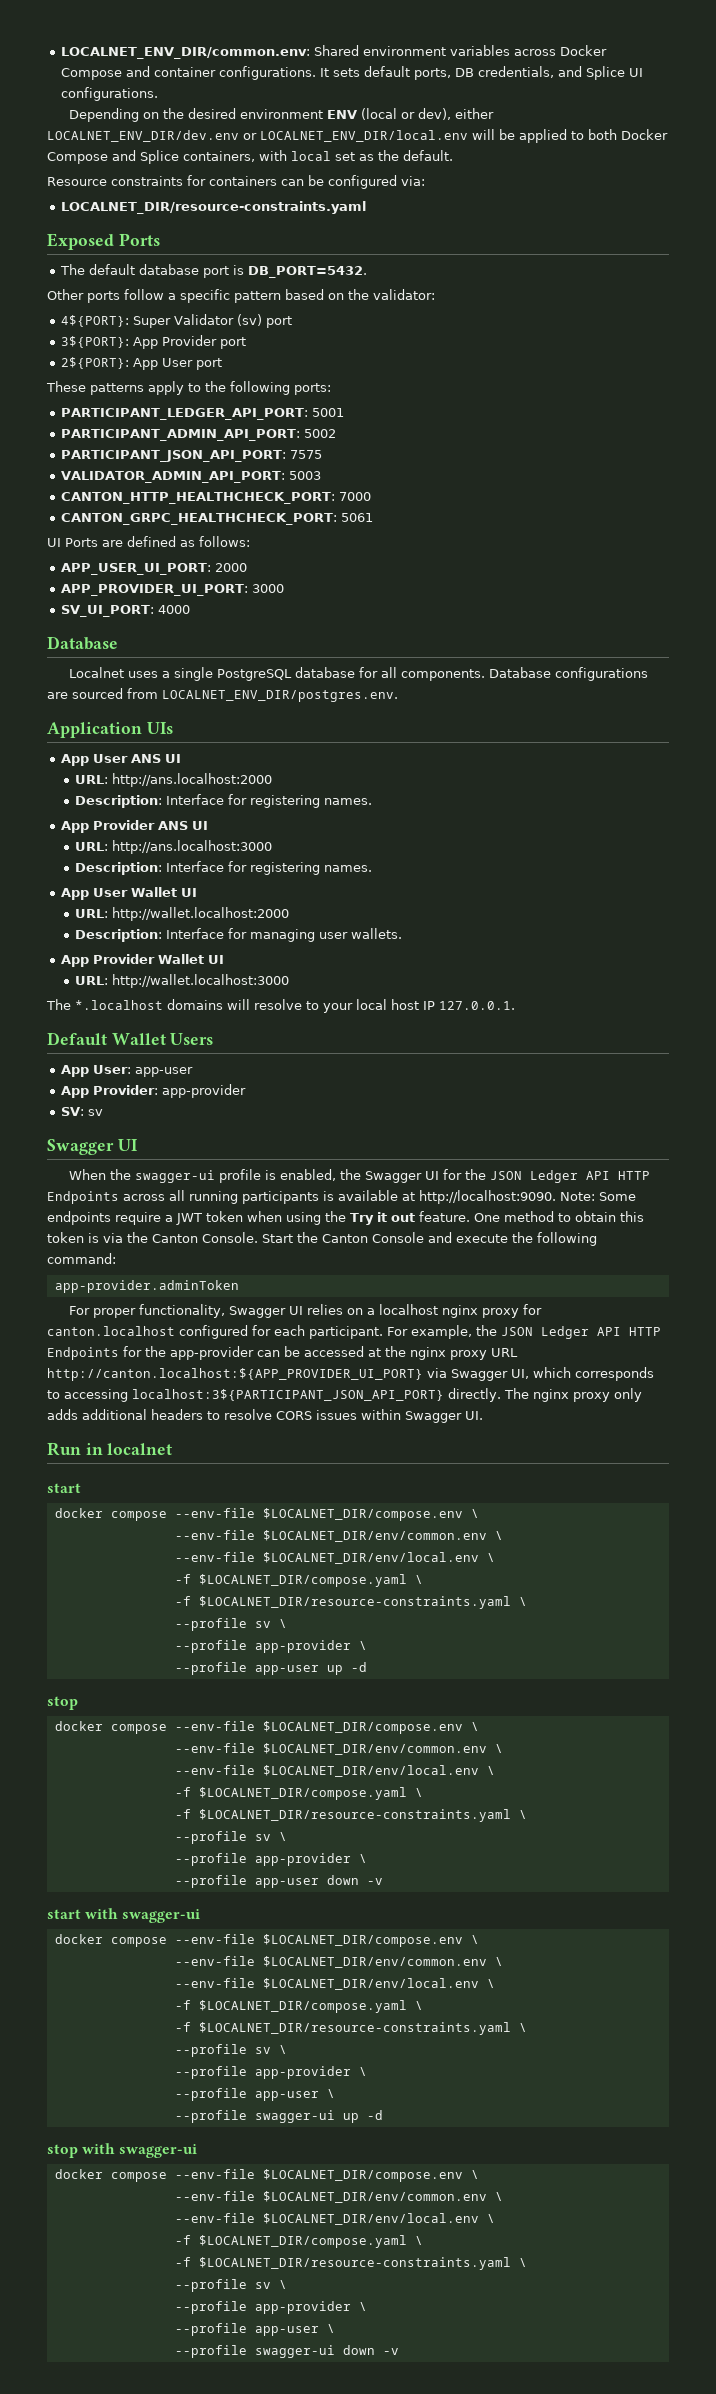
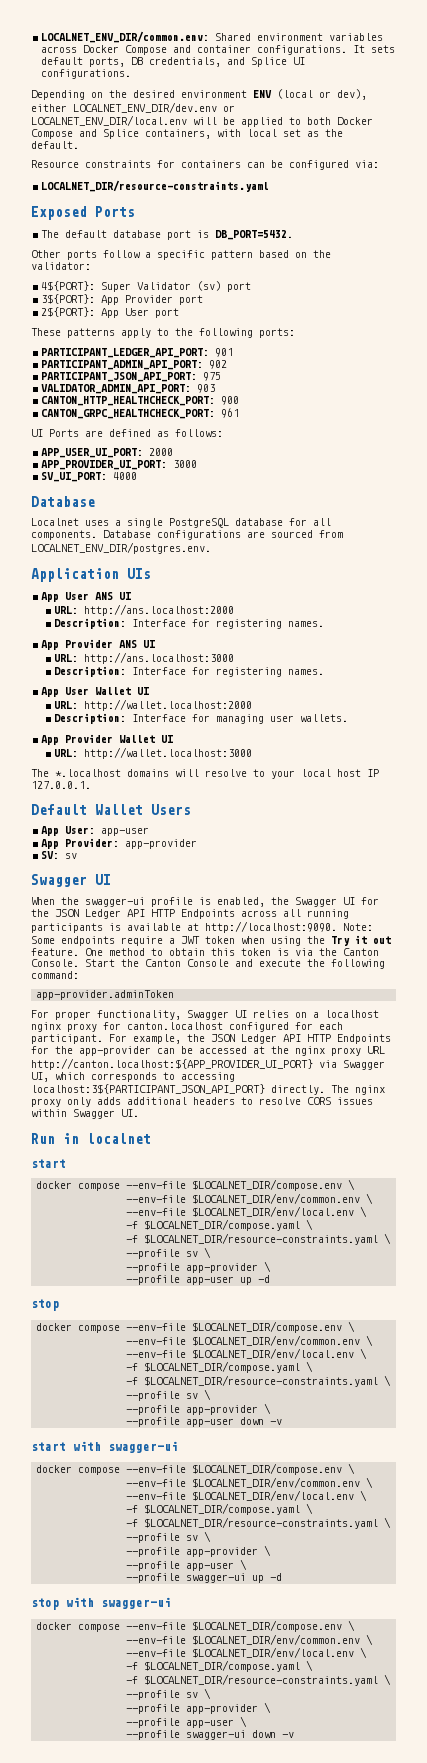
- PARTICIPANT_LEDGER_API_PORT: 5001
+ PARTICIPANT_LEDGER_API_PORT: 901
- PARTICIPANT_ADMIN_API_PORT: 5002
+ PARTICIPANT_ADMIN_API_PORT: 902
- PARTICIPANT_JSON_API_PORT: 7575
+ PARTICIPANT_JSON_API_PORT: 975
- VALIDATOR_ADMIN_API_PORT: 5003
+ VALIDATOR_ADMIN_API_PORT: 903
- CANTON_HTTP_HEALTHCHECK_PORT: 7000
+ CANTON_HTTP_HEALTHCHECK_PORT: 900
- CANTON_GRPC_HEALTHCHECK_PORT: 5061
+ CANTON_GRPC_HEALTHCHECK_PORT: 961

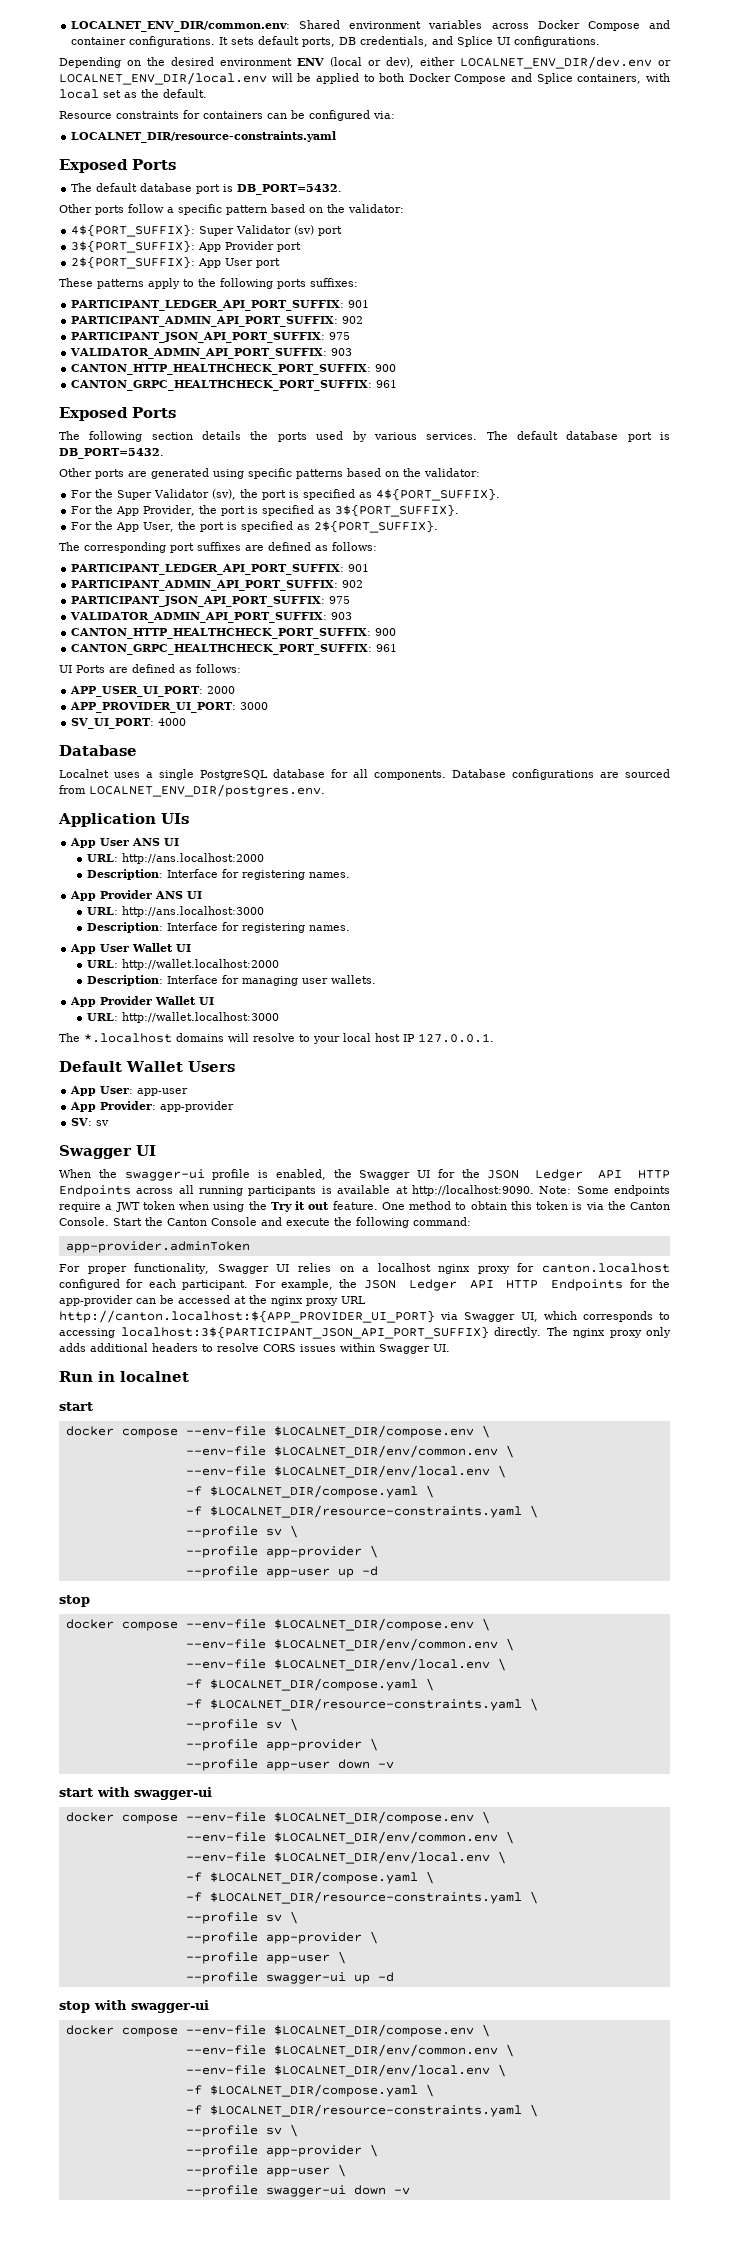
- 4${PORT}: Super Validator (sv) port
+ 4${PORT_SUFFIX}: Super Validator (sv) port
- 3${PORT}: App Provider port
+ 3${PORT_SUFFIX}: App Provider port
- 2${PORT}: App User port
+ 2${PORT_SUFFIX}: App User port
- These patterns apply to the following ports:
- PARTICIPANT_LEDGER_API_PORT: 901
- PARTICIPANT_ADMIN_API_PORT: 902
- PARTICIPANT_JSON_API_PORT: 975
- VALIDATOR_ADMIN_API_PORT: 903
- CANTON_HTTP_HEALTHCHECK_PORT: 900
- CANTON_GRPC_HEALTHCHECK_PORT: 961
+ These patterns apply to the following ports suffixes:
+ PARTICIPANT_LEDGER_API_PORT_SUFFIX: 901
+ PARTICIPANT_ADMIN_API_PORT_SUFFIX: 902
+ PARTICIPANT_JSON_API_PORT_SUFFIX: 975
+ VALIDATOR_ADMIN_API_PORT_SUFFIX: 903
+ CANTON_HTTP_HEALTHCHECK_PORT_SUFFIX: 900
+ CANTON_GRPC_HEALTHCHECK_PORT_SUFFIX: 961
+ Exposed Ports
+ The following section details the ports used by various services. The default database port is DB_PORT=5432.
+ Other ports are generated using specific patterns based on the validator:
+ For the Super Validator (sv), the port is specified as 4${PORT_SUFFIX}.
+ For the App Provider, the port is specified as 3${PORT_SUFFIX}.
+ For the App User, the port is specified as 2${PORT_SUFFIX}.
+ The corresponding port suffixes are defined as follows:
+ PARTICIPANT_LEDGER_API_PORT_SUFFIX: 901
+ PARTICIPANT_ADMIN_API_PORT_SUFFIX: 902
+ PARTICIPANT_JSON_API_PORT_SUFFIX: 975
+ VALIDATOR_ADMIN_API_PORT_SUFFIX: 903
+ CANTON_HTTP_HEALTHCHECK_PORT_SUFFIX: 900
+ CANTON_GRPC_HEALTHCHECK_PORT_SUFFIX: 961
- For example, the JSON Ledger API HTTP Endpoints for the app-provider can be accessed at the nginx proxy URL http://canton.localhost:${APP_PROVIDER_UI_PORT} via Swagger UI, which corresponds to accessing localhost:3${PARTICIPANT_JSON_API_PORT} directly.
+ For example, the JSON Ledger API HTTP Endpoints for the app-provider can be accessed at the nginx proxy URL http://canton.localhost:${APP_PROVIDER_UI_PORT} via Swagger UI, which corresponds to accessing localhost:3${PARTICIPANT_JSON_API_PORT_SUFFIX} directly.

